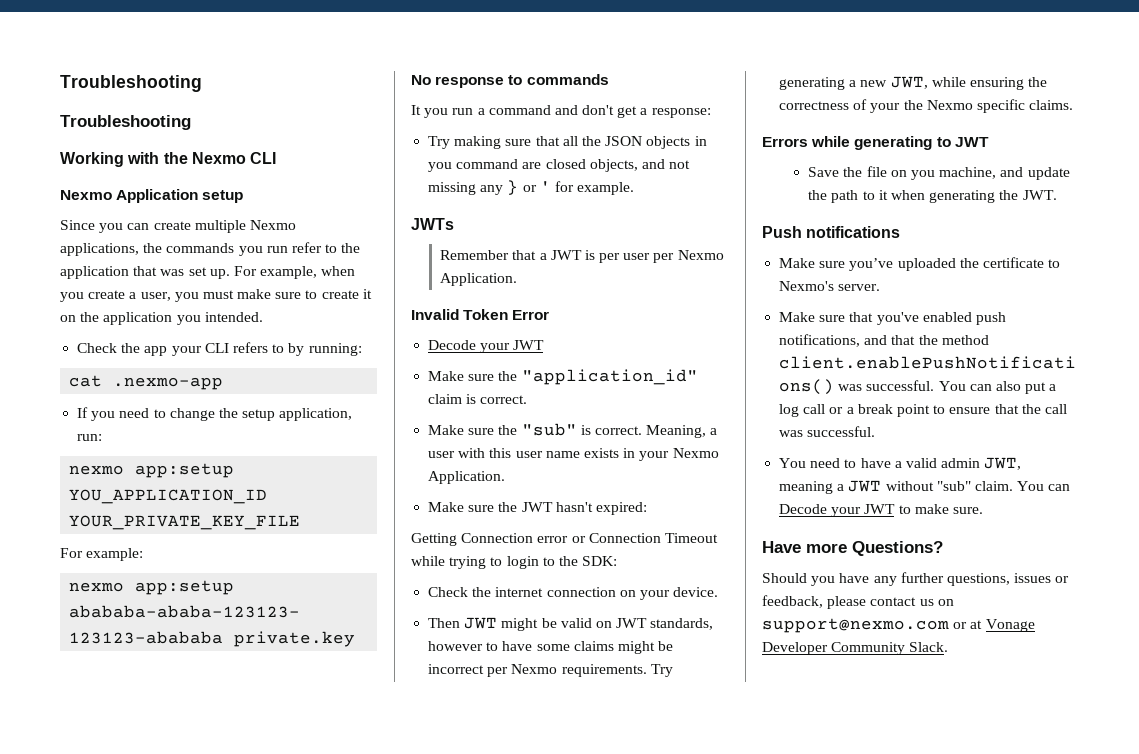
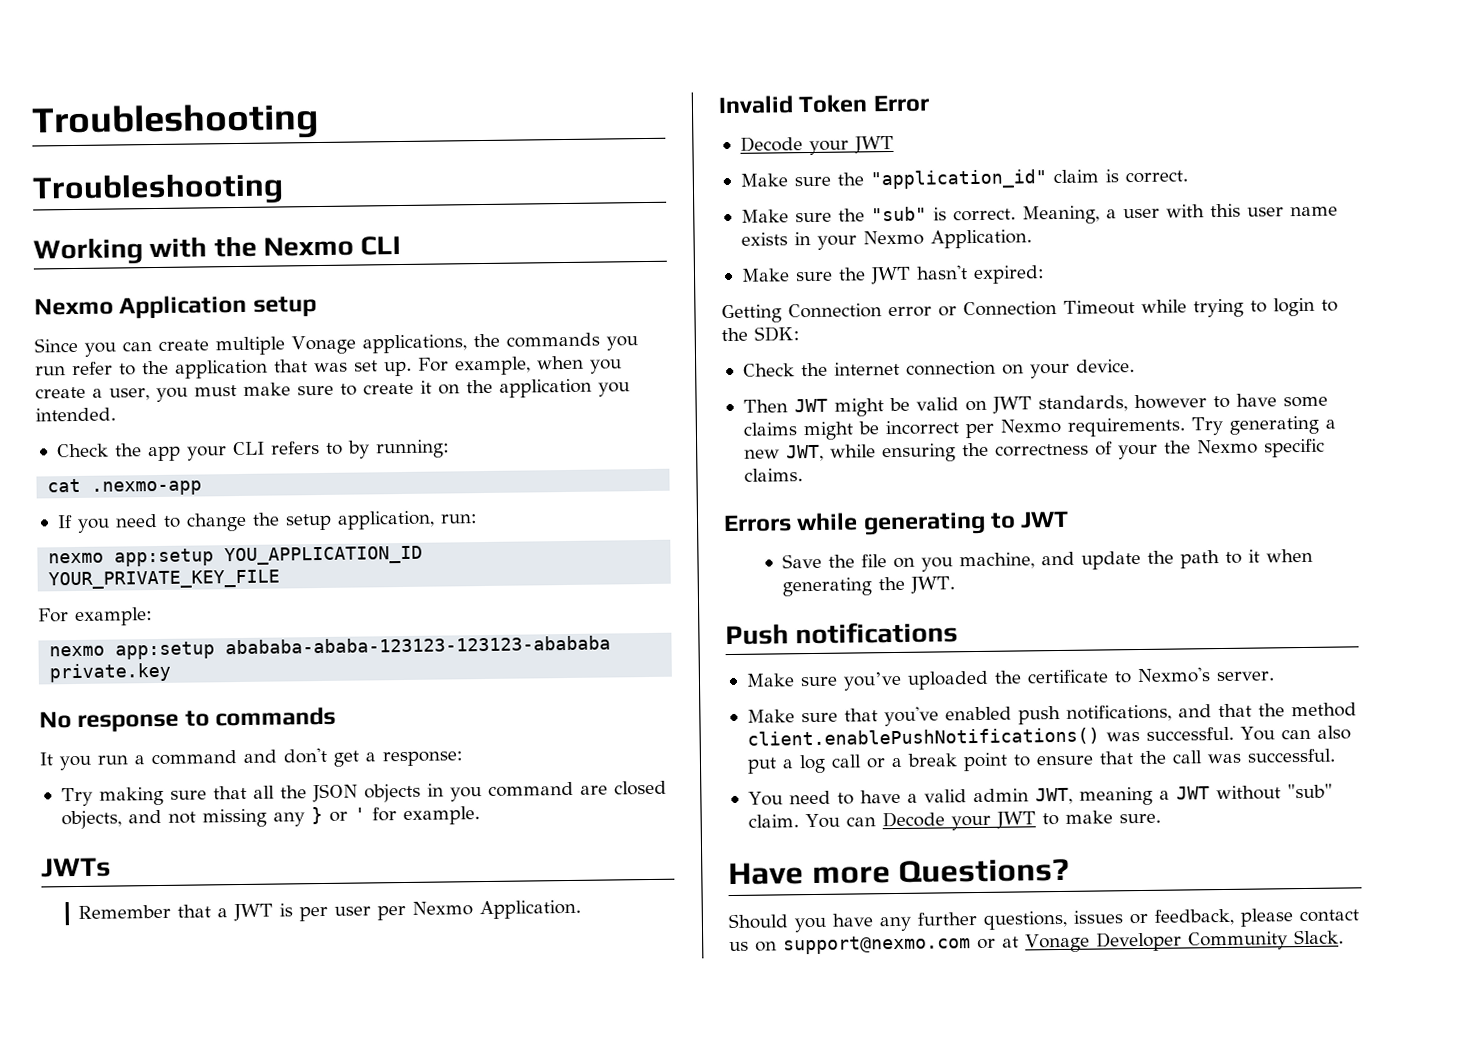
- Since you can create multiple Nexmo applications, the commands you run refer to the application that was set up.
+ Since you can create multiple Vonage applications, the commands you run refer to the application that was set up.

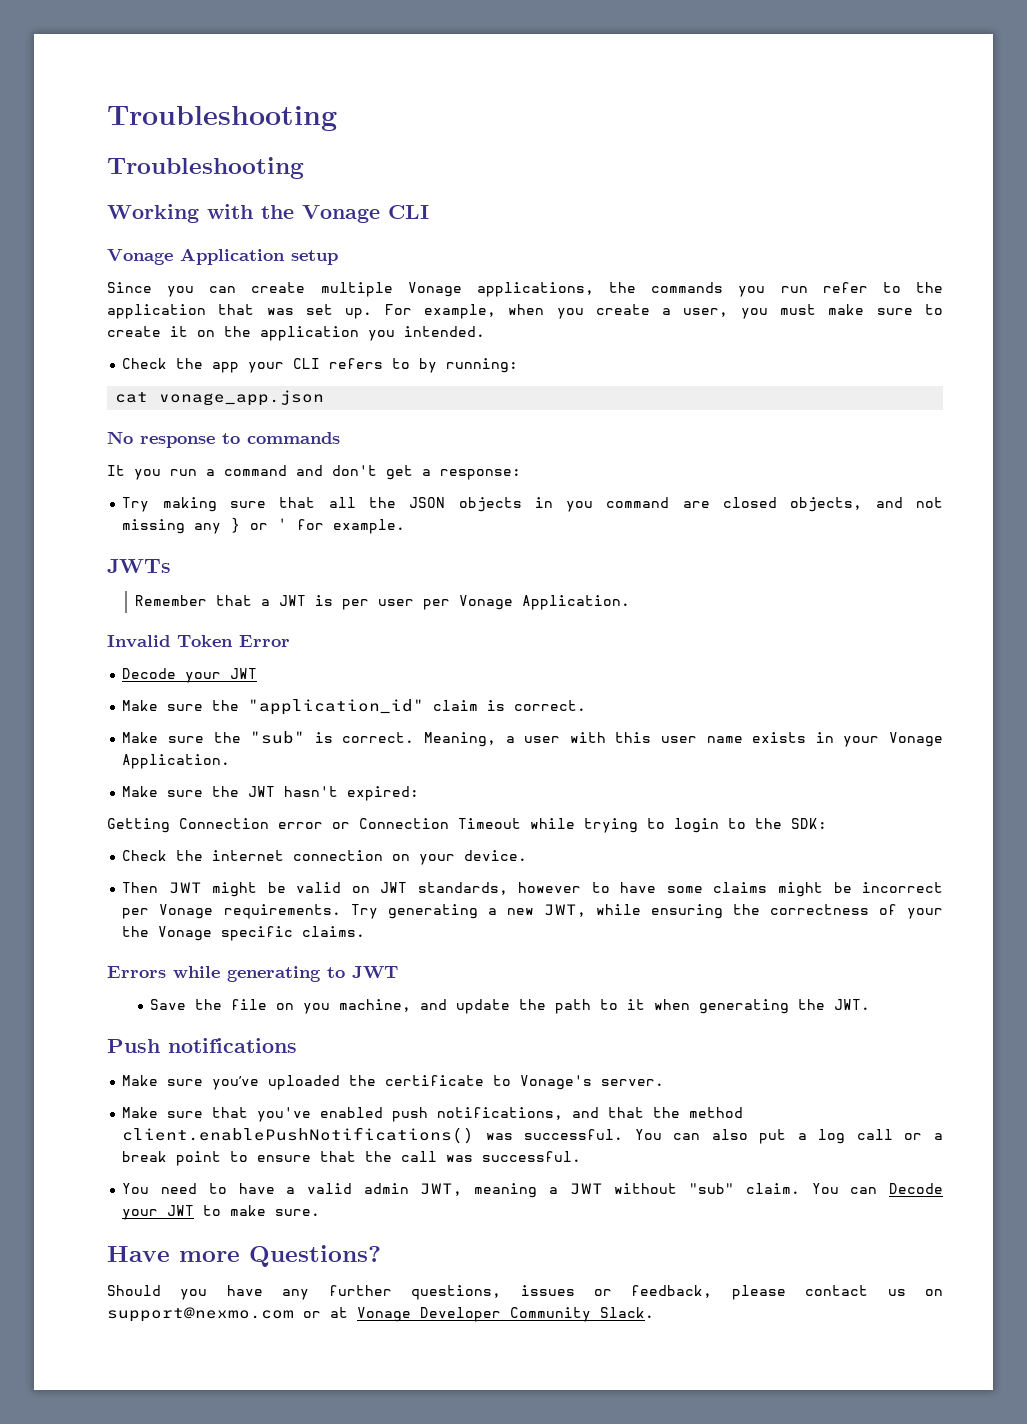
- Working with the Nexmo CLI
+ Working with the Vonage CLI
- Nexmo Application setup
+ Vonage Application setup
- cat .nexmo-app
- If you need to change the setup application, run:
- nexmo app:setup YOU_APPLICATION_ID YOUR_PRIVATE_KEY_FILE
- For example:
- nexmo app:setup abababa-ababa-123123-123123-abababa private.key
+ cat vonage_app.json
- Remember that a JWT is per user per Nexmo Application.
+ Remember that a JWT is per user per Vonage Application.
- Meaning, a user with this user name exists in your Nexmo Application.
+ Meaning, a user with this user name exists in your Vonage Application.
- Then JWT might be valid on JWT standards, however to have some claims might be incorrect per Nexmo requirements.
+ Then JWT might be valid on JWT standards, however to have some claims might be incorrect per Vonage requirements.
- Try generating a new JWT, while ensuring the correctness of your the Nexmo specific claims.
+ Try generating a new JWT, while ensuring the correctness of your the Vonage specific claims.
- Make sure you’ve uploaded the certificate to Nexmo's server.
+ Make sure you’ve uploaded the certificate to Vonage's server.

